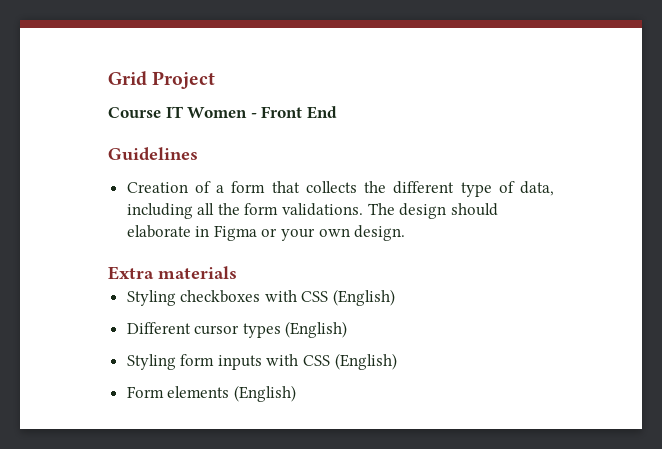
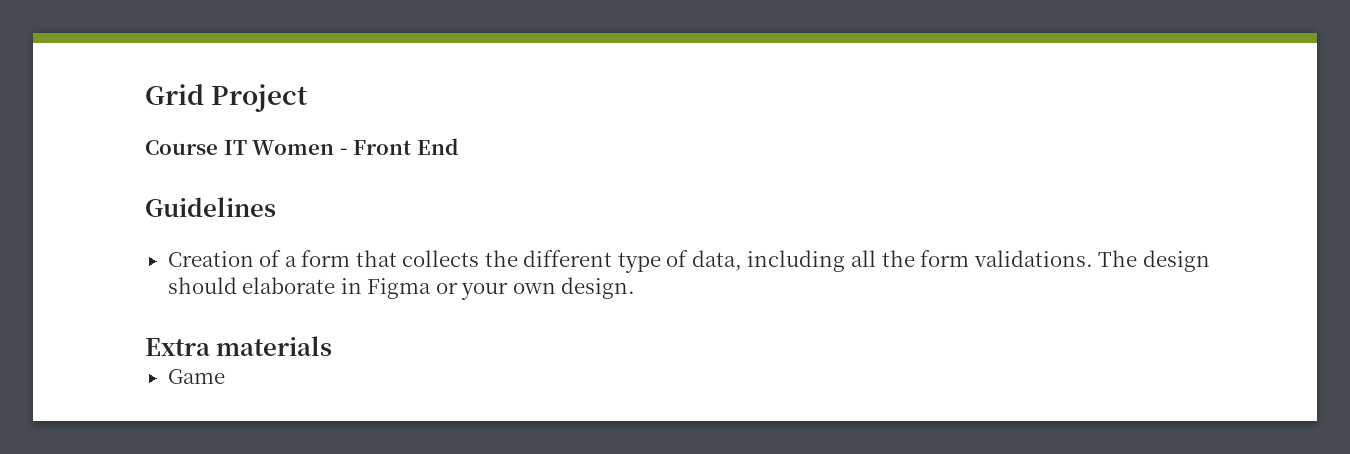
- Styling checkboxes with CSS (English)
- Different cursor types (English)
- Styling form inputs with CSS (English)
- Form elements (English)
+ Game

